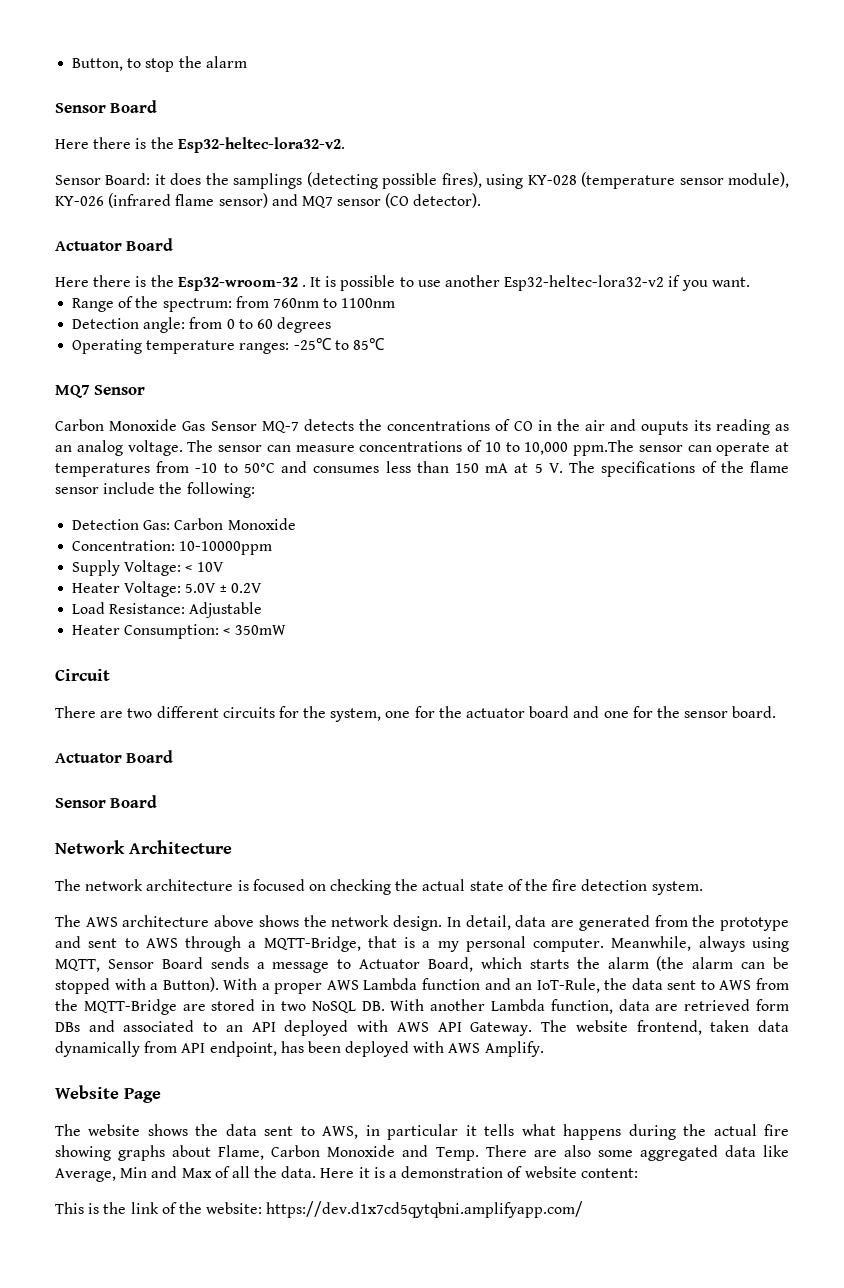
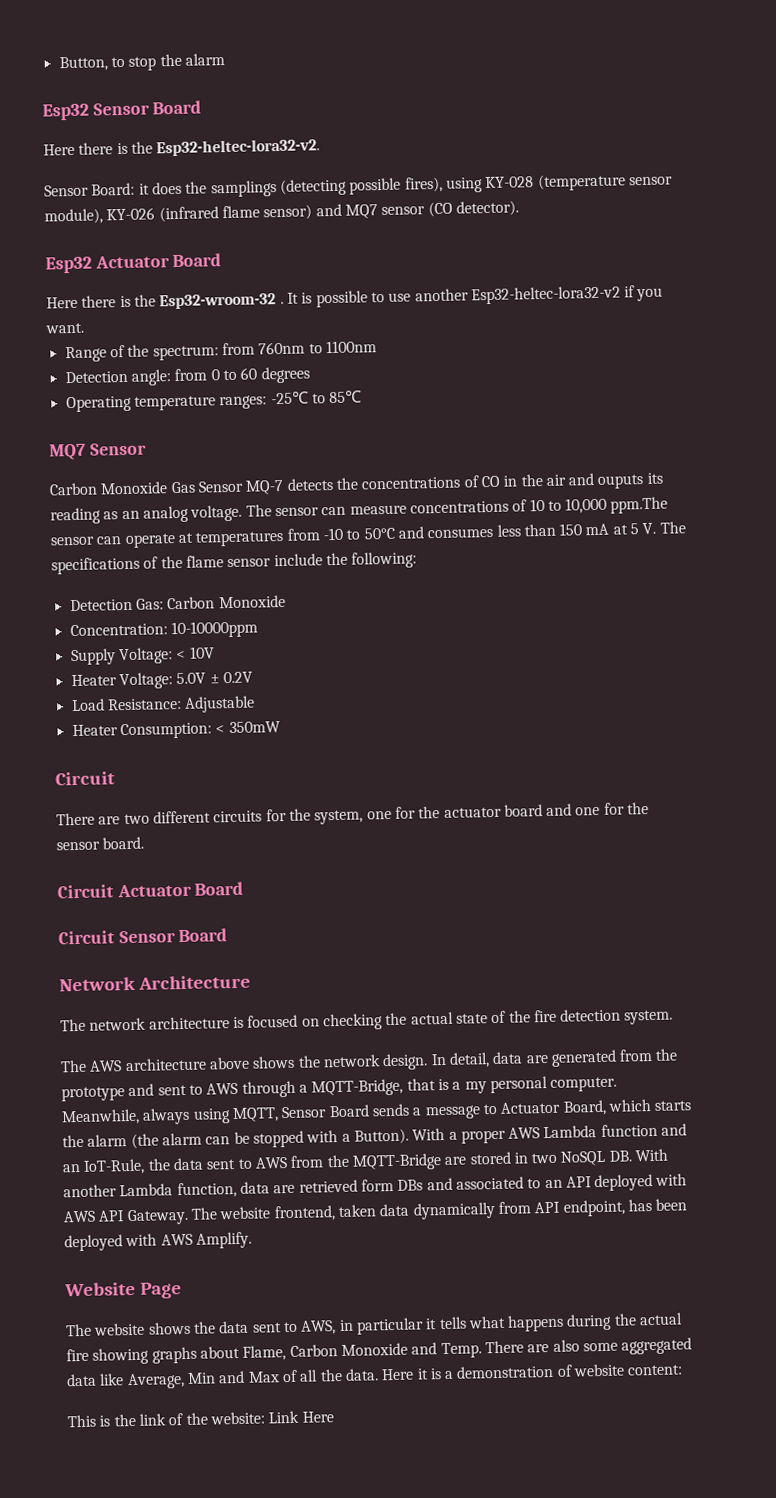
  Button, to stop the alarm
- Sensor Board
+ Esp32 Sensor Board
  Sensor Board: it does the samplings (detecting possible fires), using KY-028 (temperature sensor module), KY-026 (infrared flame sensor) and MQ7 sensor (CO detector).
- Actuator Board
+ Esp32 Actuator Board
  There are two different circuits for the system, one for the actuator board and one for the sensor board.
- Actuator Board
- Sensor Board
+ Circuit Actuator Board
+ Circuit Sensor Board
- This is the link of the website: https://dev.d1x7cd5qytqbni.amplifyapp.com/
+ This is the link of the website: Link Here

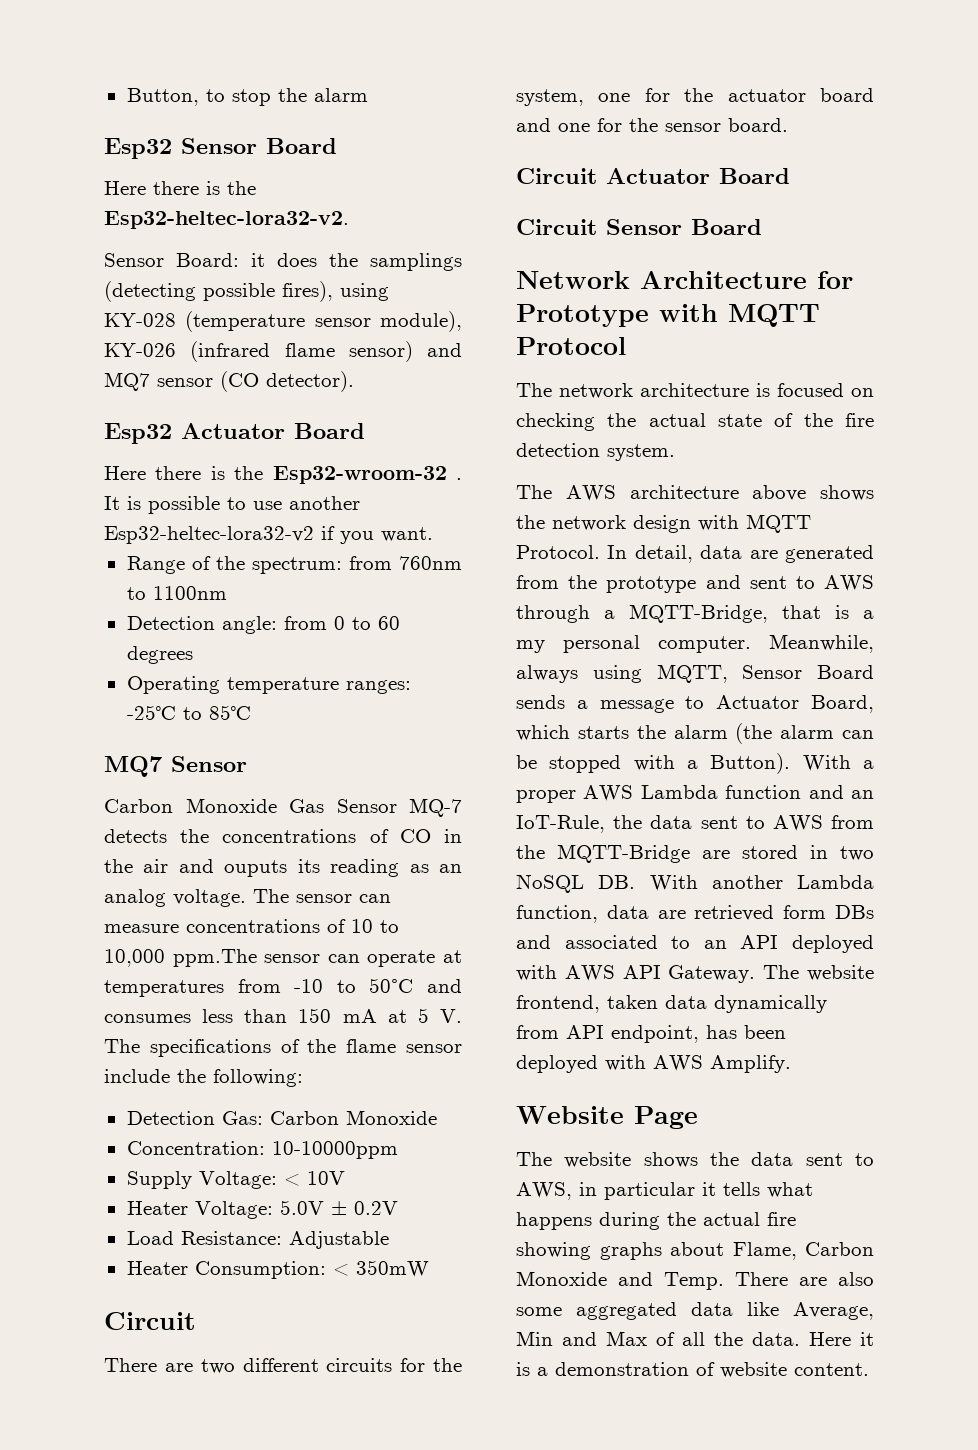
- Network Architecture
+ Network Architecture for Prototype with MQTT Protocol
- The AWS architecture above shows the network design.
+ The AWS architecture above shows the network design with MQTT Protocol.
- Here it is a demonstration of website content:
- This is the link of the website: Link Here
+ Here it is a demonstration of website content.

